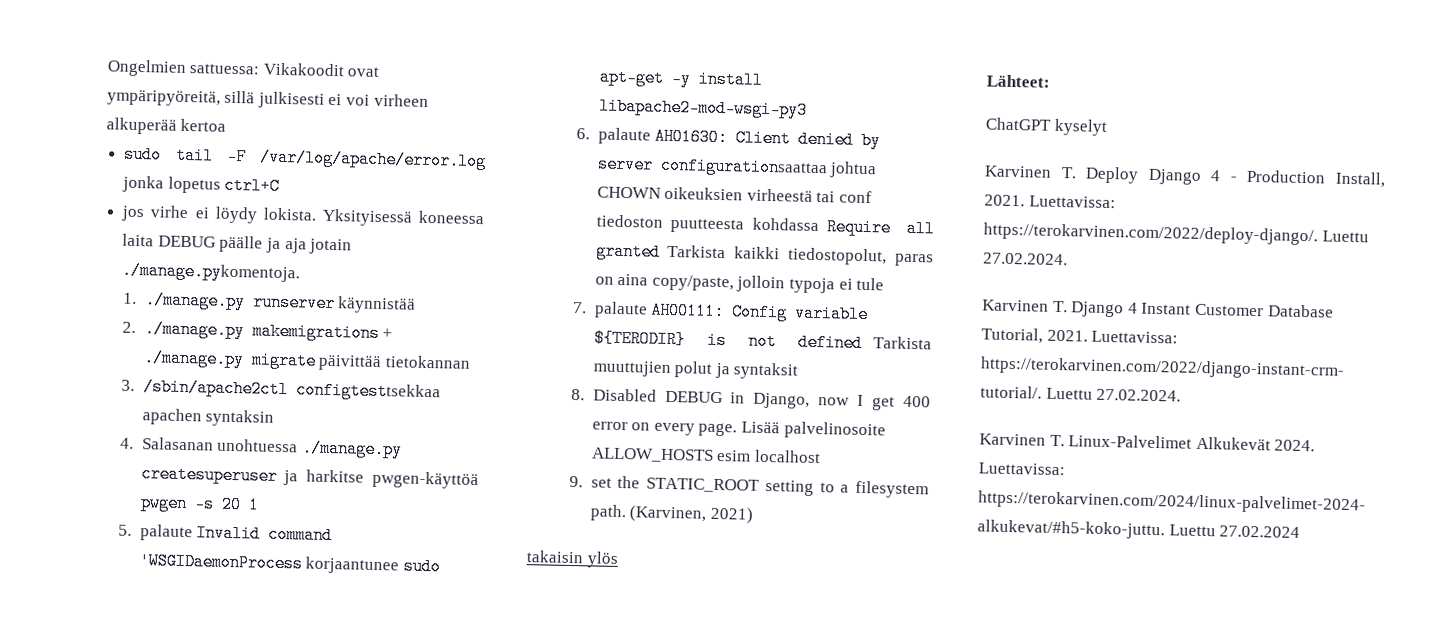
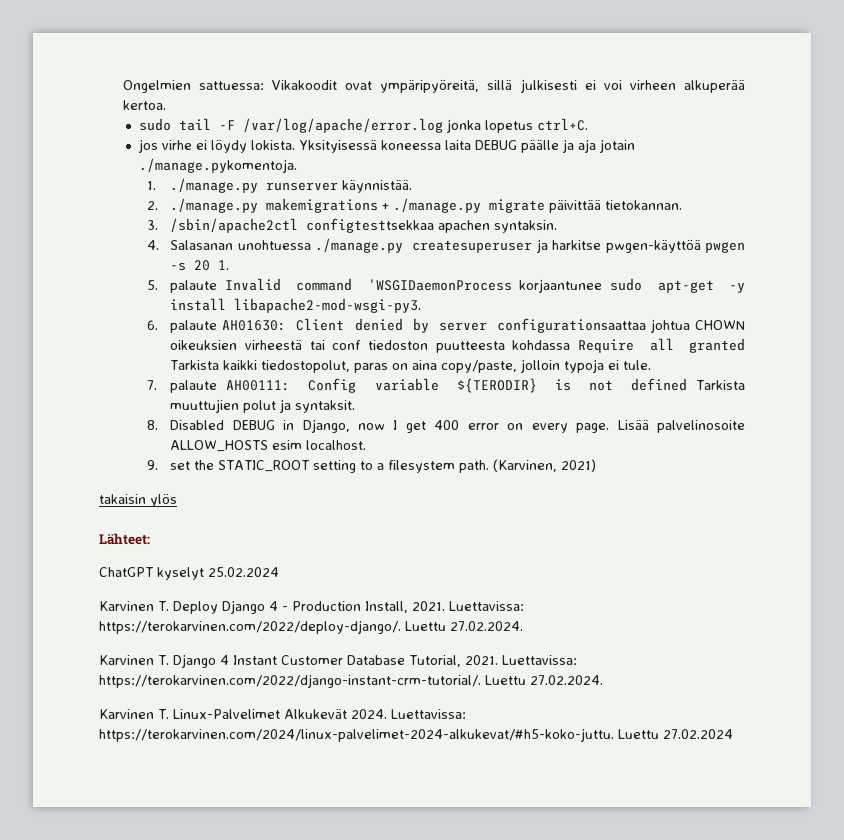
- Ongelmien sattuessa: Vikakoodit ovat ympäripyöreitä, sillä julkisesti ei voi virheen alkuperää kertoa
+ Ongelmien sattuessa: Vikakoodit ovat ympäripyöreitä, sillä julkisesti ei voi virheen alkuperää kertoa.
- sudo tail -F /var/log/apache/error.log jonka lopetus ctrl+C
+ sudo tail -F /var/log/apache/error.log jonka lopetus ctrl+C.
- 1. ./manage.py runserver käynnistää
+ 1. ./manage.py runserver käynnistää.
- 2. ./manage.py makemigrations + ./manage.py migrate päivittää tietokannan
+ 2. ./manage.py makemigrations + ./manage.py migrate päivittää tietokannan.
- 3. /sbin/apache2ctl configtesttsekkaa apachen syntaksin
+ 3. /sbin/apache2ctl configtesttsekkaa apachen syntaksin.
- 4. Salasanan unohtuessa ./manage.py createsuperuser ja harkitse pwgen-käyttöä pwgen -s 20 1
+ 4. Salasanan unohtuessa ./manage.py createsuperuser ja harkitse pwgen-käyttöä pwgen -s 20 1.
- 5. palaute Invalid command 'WSGIDaemonProcess korjaantunee sudo apt-get -y install libapache2-mod-wsgi-py3
+ 5. palaute Invalid command 'WSGIDaemonProcess korjaantunee sudo apt-get -y install libapache2-mod-wsgi-py3.
- 6. palaute AH01630: Client denied by server configurationsaattaa johtua CHOWN oikeuksien virheestä tai conf tiedoston puutteesta kohdassa Require all granted Tarkista kaikki tiedostopolut, paras on aina copy/paste, jolloin typoja ei tule
+ 6. palaute AH01630: Client denied by server configurationsaattaa johtua CHOWN oikeuksien virheestä tai conf tiedoston puutteesta kohdassa Require all granted Tarkista kaikki tiedostopolut, paras on aina copy/paste, jolloin typoja ei tule.
- 7. palaute AH00111: Config variable ${TERODIR} is not defined Tarkista muuttujien polut ja syntaksit
+ 7. palaute AH00111: Config variable ${TERODIR} is not defined Tarkista muuttujien polut ja syntaksit.
- Lisää palvelinosoite ALLOW_HOSTS esim localhost
+ Lisää palvelinosoite ALLOW_HOSTS esim localhost.
- ChatGPT kyselyt
+ ChatGPT kyselyt 25.02.2024

